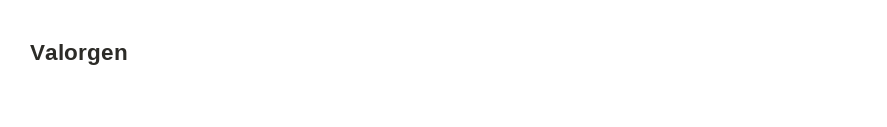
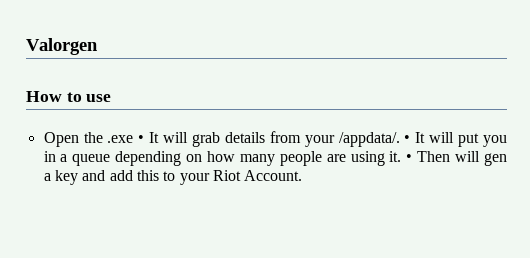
+ How to use
+ Open the .exe • It will grab details from your /appdata/. • It will put you in a queue depending on how many people are using it. • Then will gen a key and add this to your Riot Account.

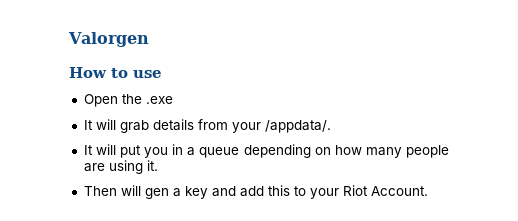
- Open the .exe • It will grab details from your /appdata/. • It will put you in a queue depending on how many people are using it. • Then will gen a key and add this to your Riot Account.
+ Open the .exe
+ It will grab details from your /appdata/.
+ It will put you in a queue depending on how many people are using it.
+ Then will gen a key and add this to your Riot Account.

